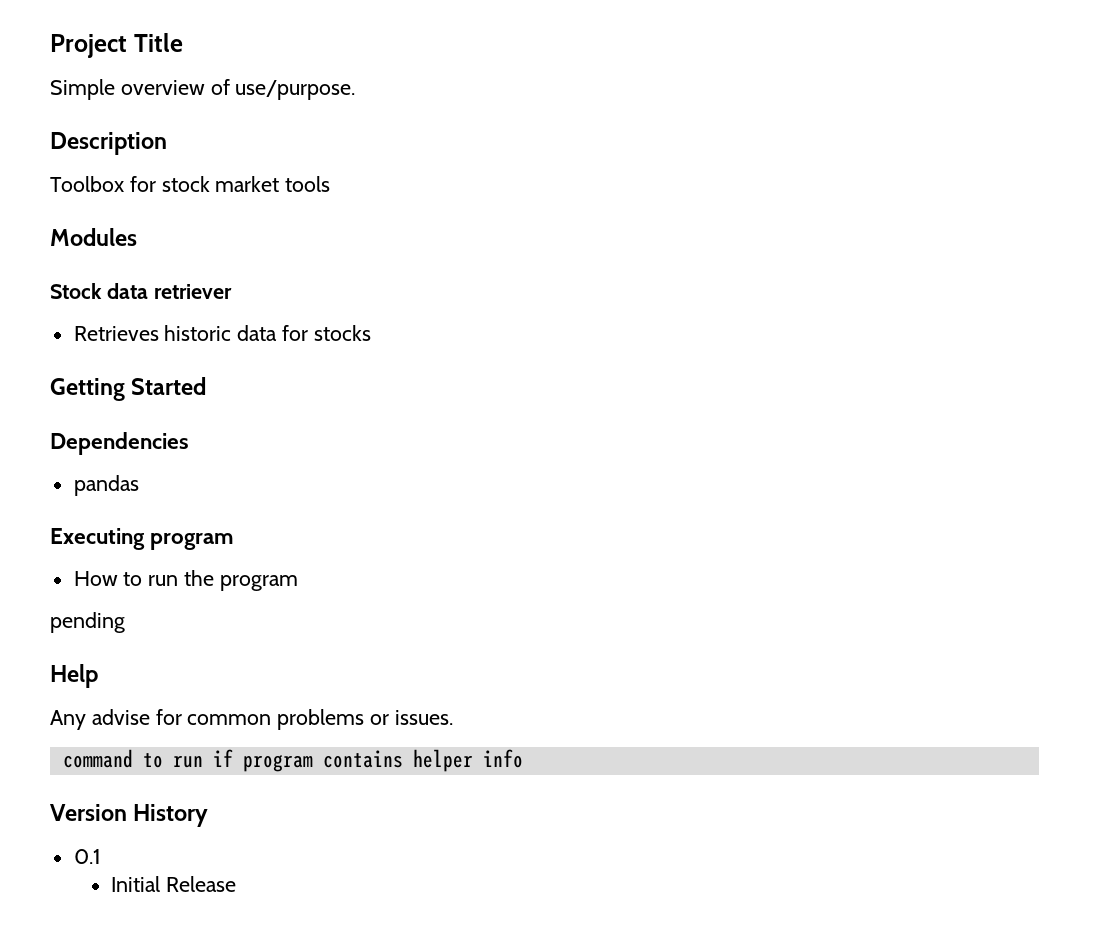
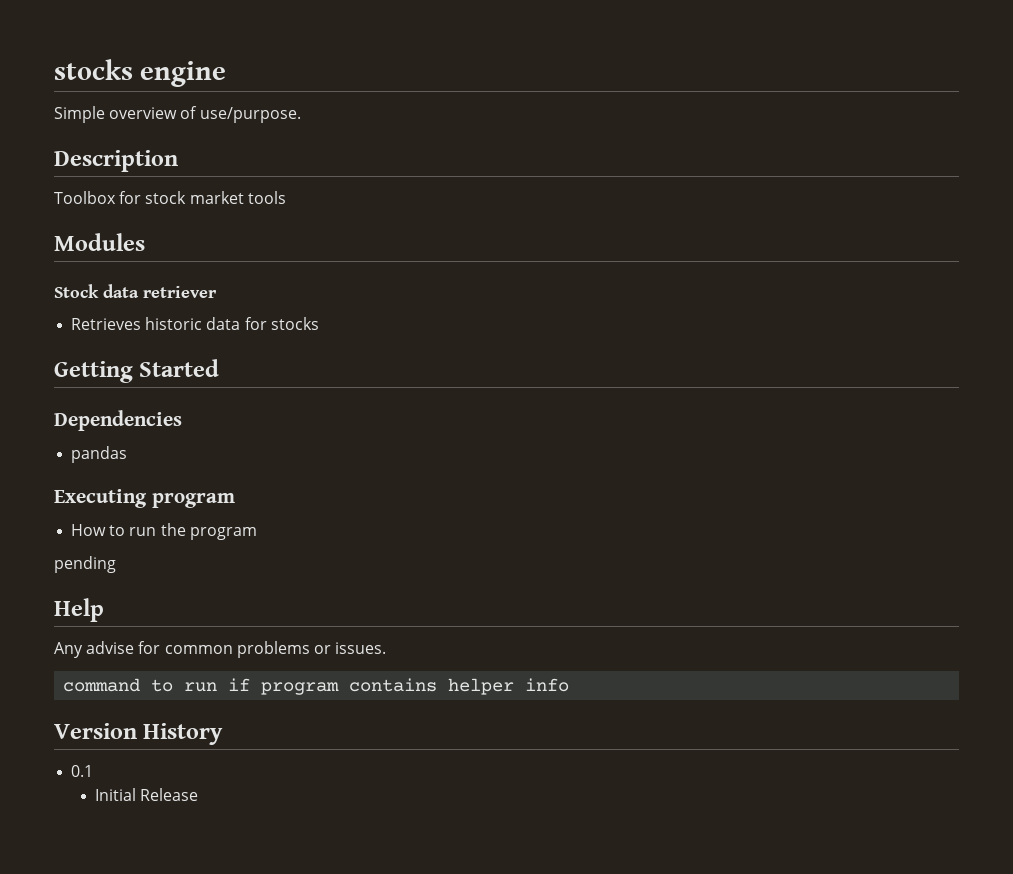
- Project Title
+ stocks engine

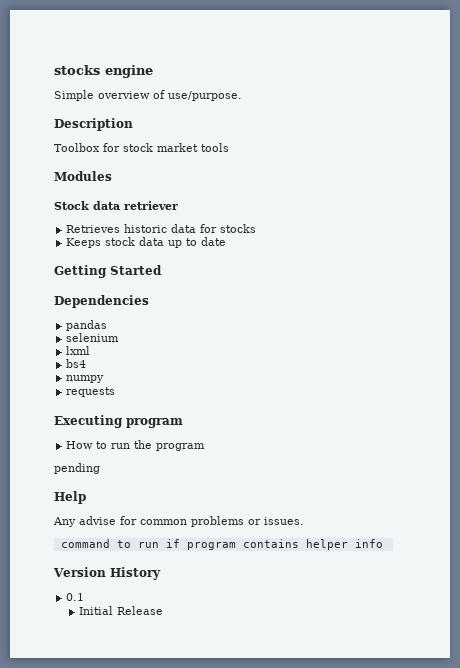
+ Keeps stock data up to date
+ selenium
+ lxml
+ bs4
+ numpy
+ requests

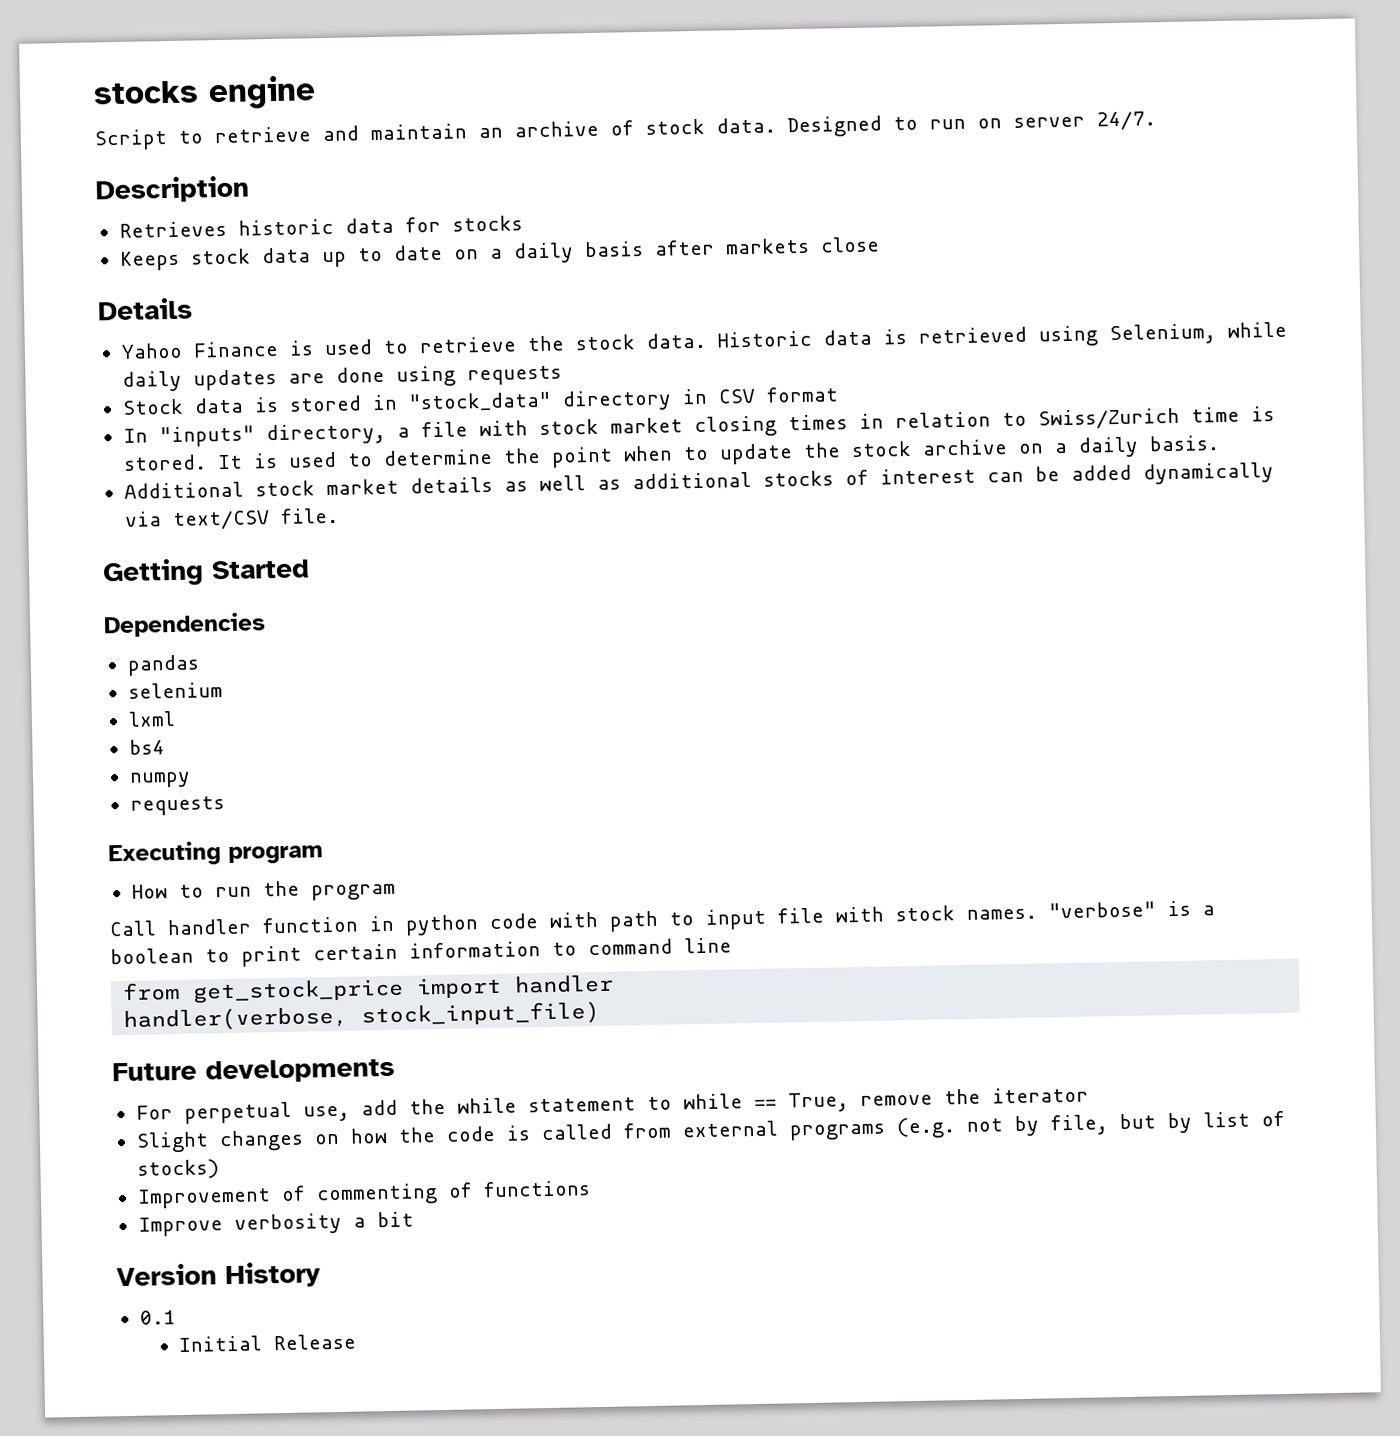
- Simple overview of use/purpose.
+ Script to retrieve and maintain an archive of stock data. Designed to run on server 24/7.
  Description
- Toolbox for stock market tools
- Modules
- Stock data retriever
- Keeps stock data up to date
+ Keeps stock data up to date on a daily basis after markets close
+ Details
+ Yahoo Finance is used to retrieve the stock data. Historic data is retrieved using Selenium, while daily updates are done using requests
+ Stock data is stored in "stock_data" directory in CSV format
+ In "inputs" directory, a file with stock market closing times in relation to Swiss/Zurich time is stored. It is used to determine the point when to update the stock archive on a daily basis.
+ Additional stock market details as well as additional stocks of interest can be added dynamically via text/CSV file.
- pending
- Help
- Any advise for common problems or issues.
- command to run if program contains helper info
+ Call handler function in python code with path to input file with stock names. "verbose" is a boolean to print certain information to command line
+ from get_stock_price import handler
+ handler(verbose, stock_input_file)
+ Future developments
+ For perpetual use, add the while statement to while == True, remove the iterator
+ Slight changes on how the code is called from external programs (e.g. not by file, but by list of stocks)
+ Improvement of commenting of functions
+ Improve verbosity a bit

